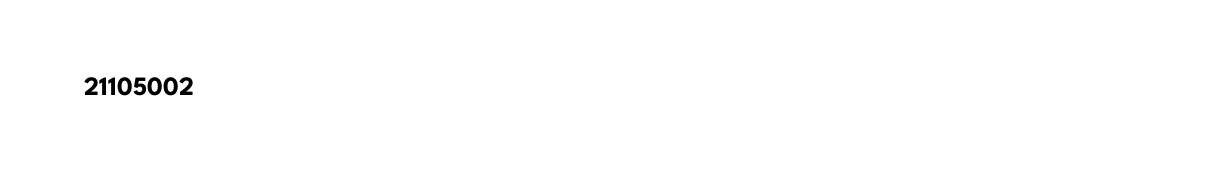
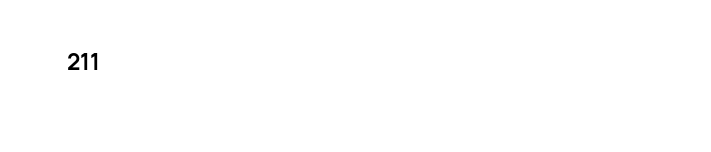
- 21105002
+ 211

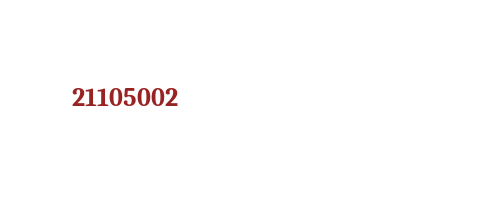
- 211
+ 21105002

